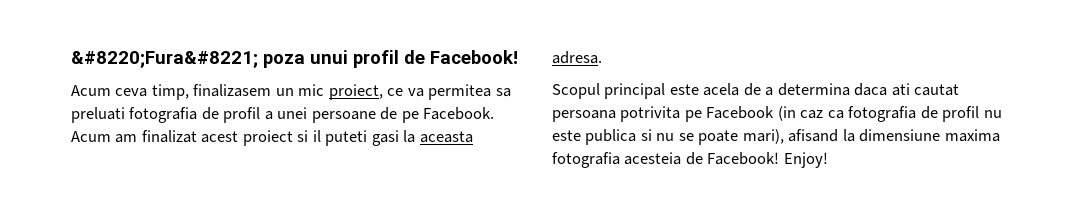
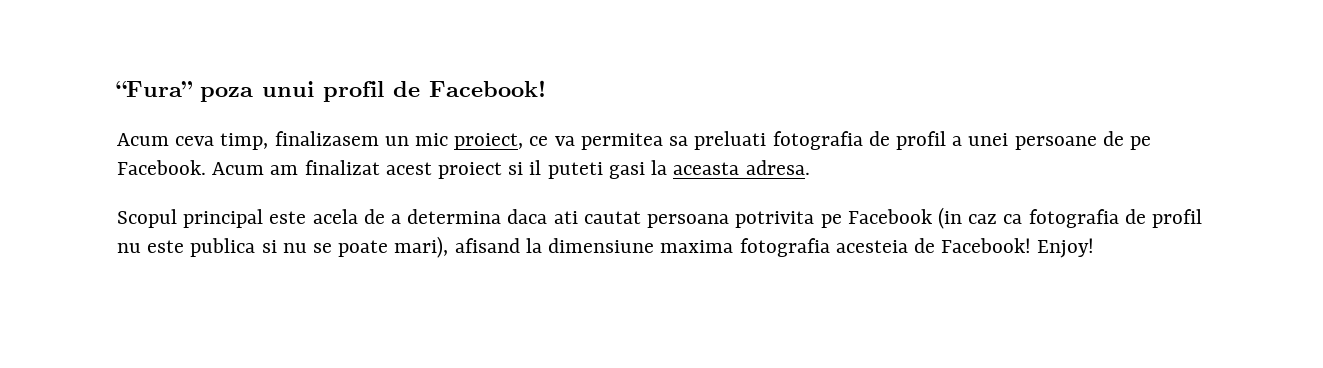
- &#8220;Fura&#8221; poza unui profil de Facebook!
+ “Fura” poza unui profil de Facebook!

